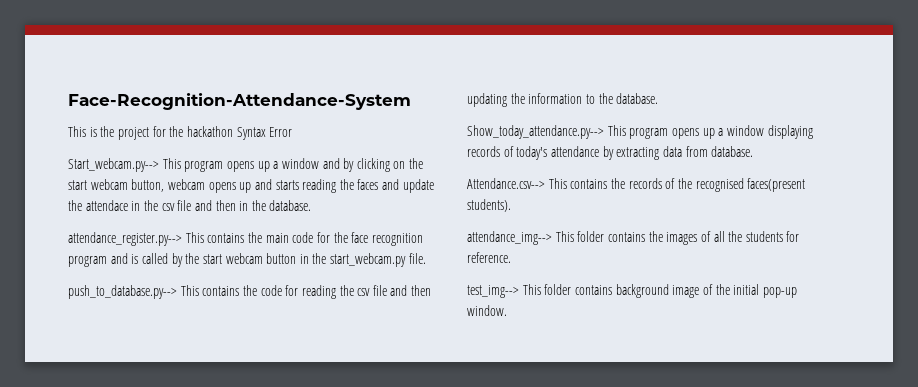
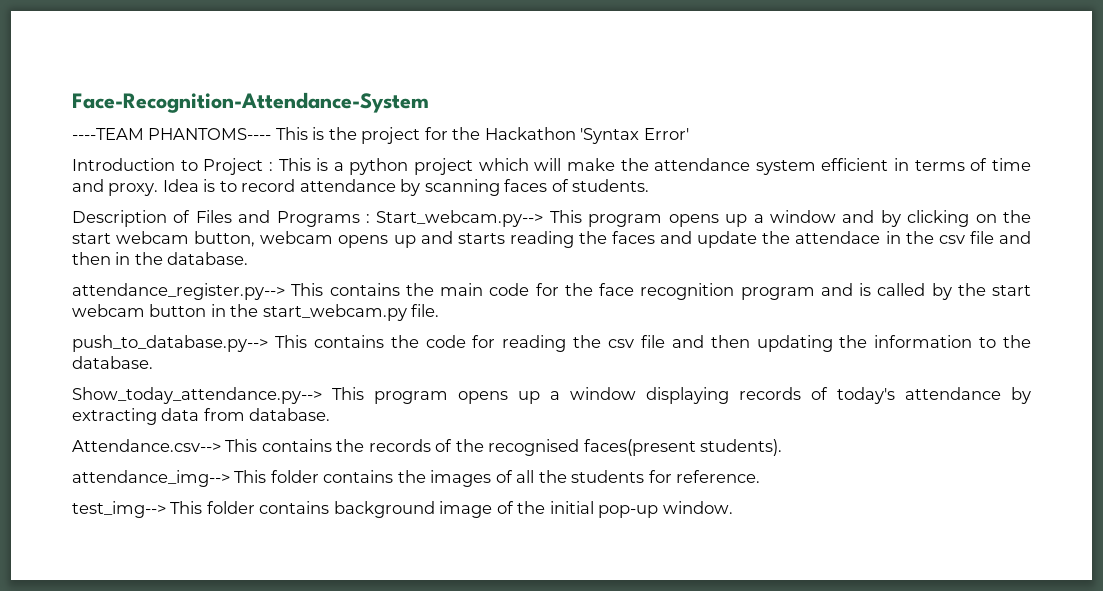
- This is the project for the hackathon Syntax Error
- Start_webcam.py--> This program opens up a window and by clicking on the start webcam button, webcam opens up and starts reading the faces and update the attendace in the csv file and then in the database.
+ ----TEAM PHANTOMS---- This is the project for the Hackathon 'Syntax Error'
+ Introduction to Project : This is a python project which will make the attendance system efficient in terms of time and proxy. Idea is to record attendance by scanning faces of students.
+ Description of Files and Programs : Start_webcam.py--> This program opens up a window and by clicking on the start webcam button, webcam opens up and starts reading the faces and update the attendace in the csv file and then in the database.

